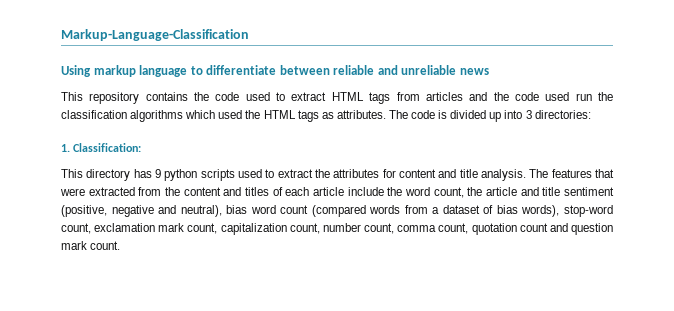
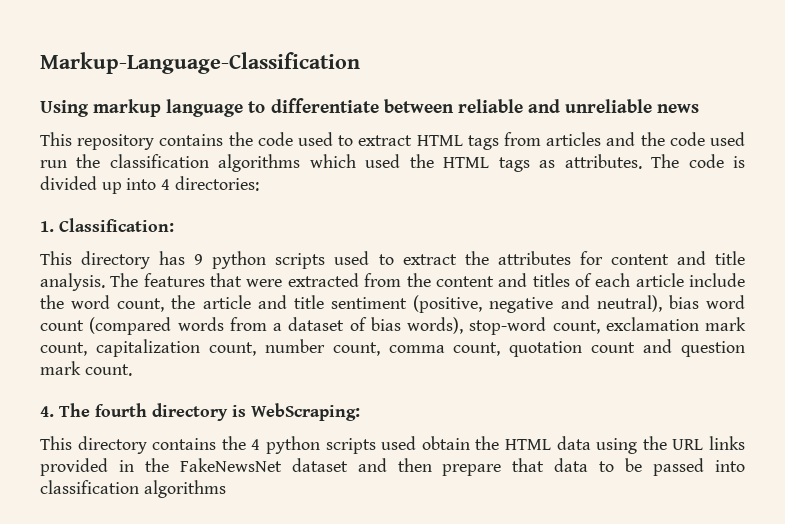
- The code is divided up into 3 directories:
+ The code is divided up into 4 directories:
+ 4. The fourth directory is WebScraping:
+ This directory contains the 4 python scripts used obtain the HTML data using the URL links provided in the FakeNewsNet dataset and then prepare that data to be passed into classification algorithms

